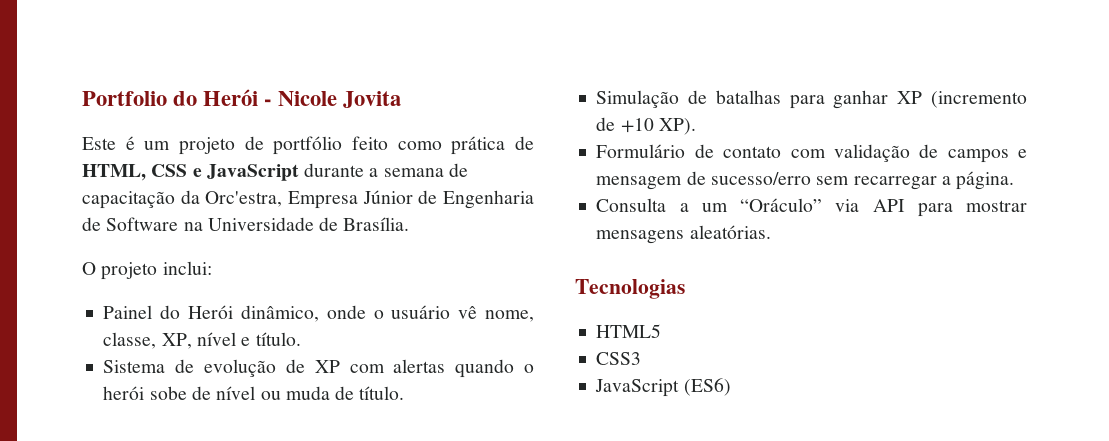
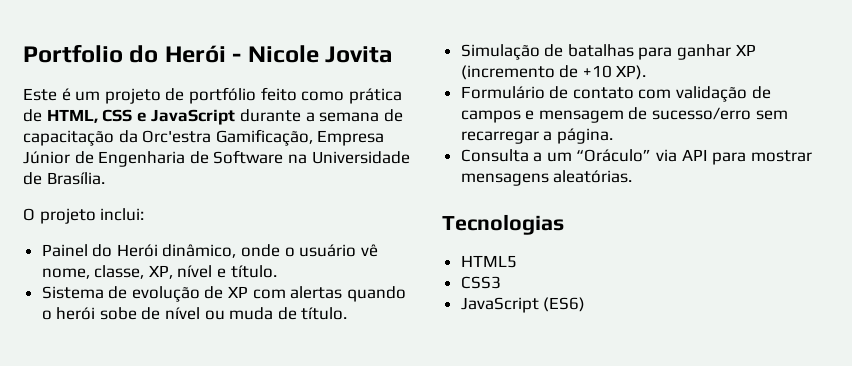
- Este é um projeto de portfólio feito como prática de HTML, CSS e JavaScript durante a semana de capacitação da Orc'estra, Empresa Júnior de Engenharia de Software na Universidade de Brasília.
+ Este é um projeto de portfólio feito como prática de HTML, CSS e JavaScript durante a semana de capacitação da Orc'estra Gamificação, Empresa Júnior de Engenharia de Software na Universidade de Brasília.

